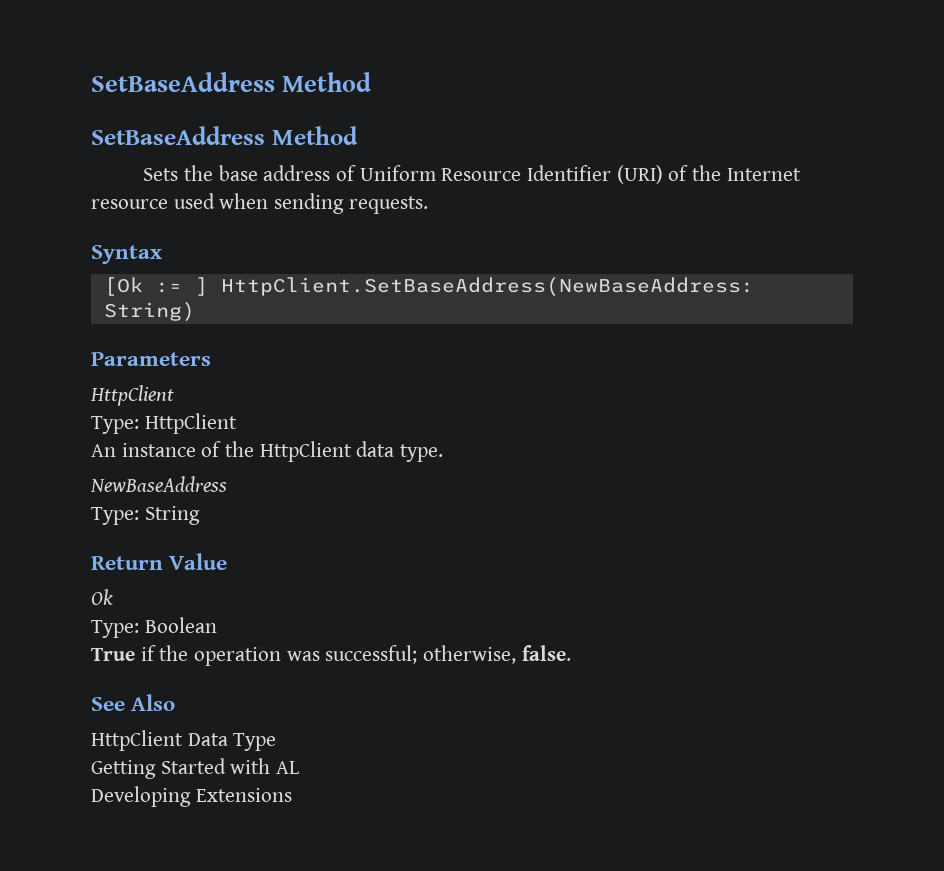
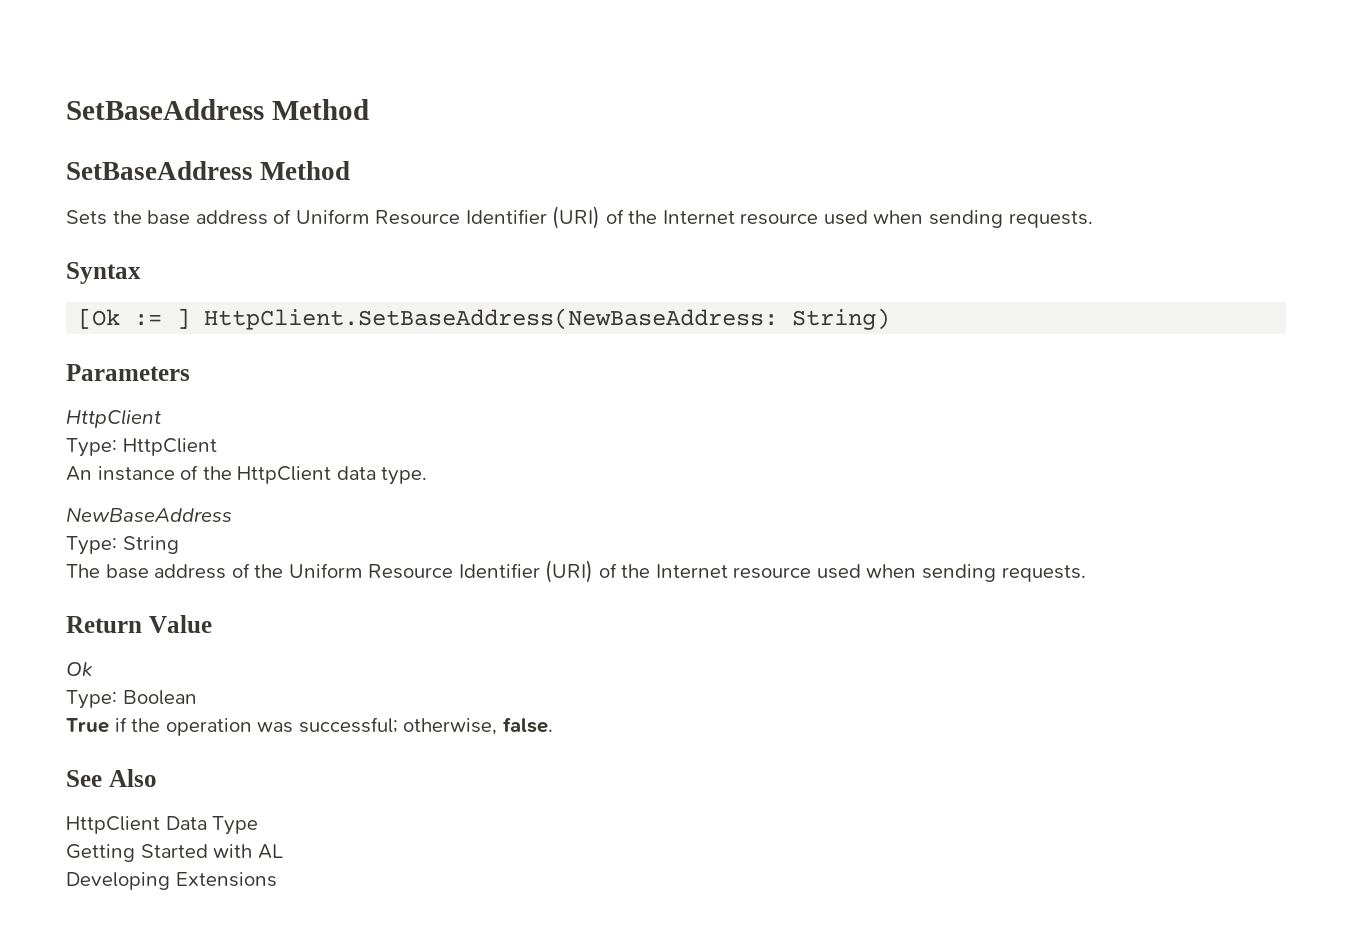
+ The base address of the Uniform Resource Identifier (URI) of the Internet resource used when sending requests.

